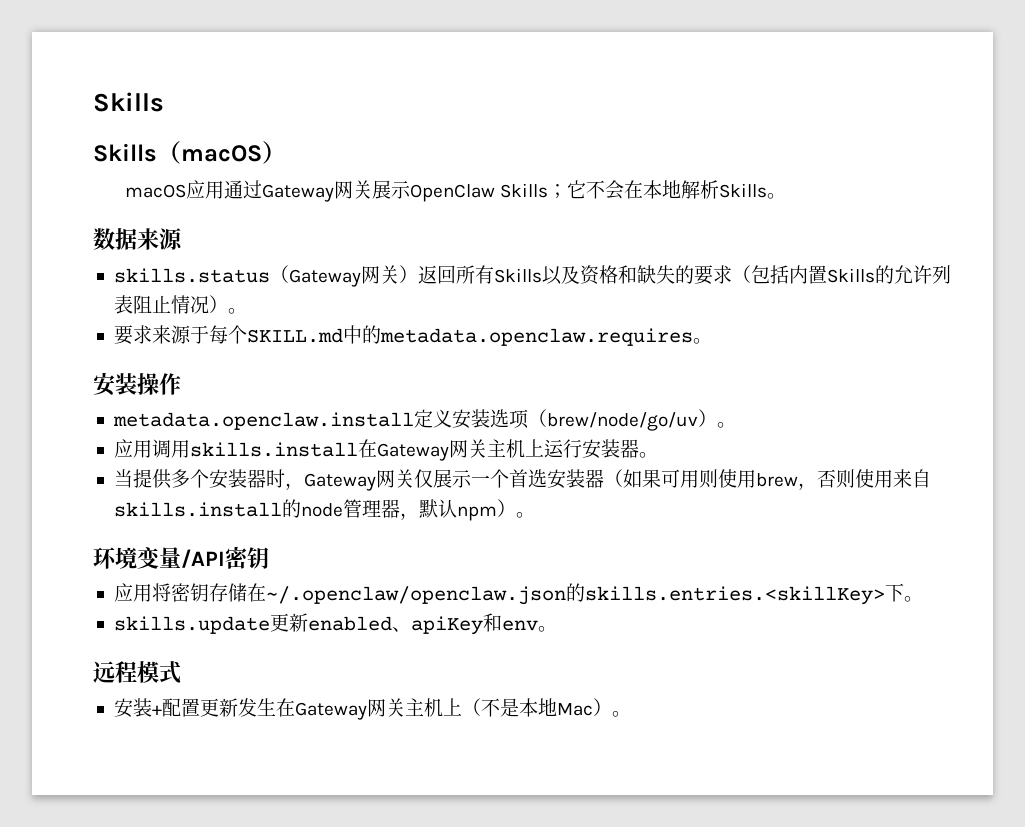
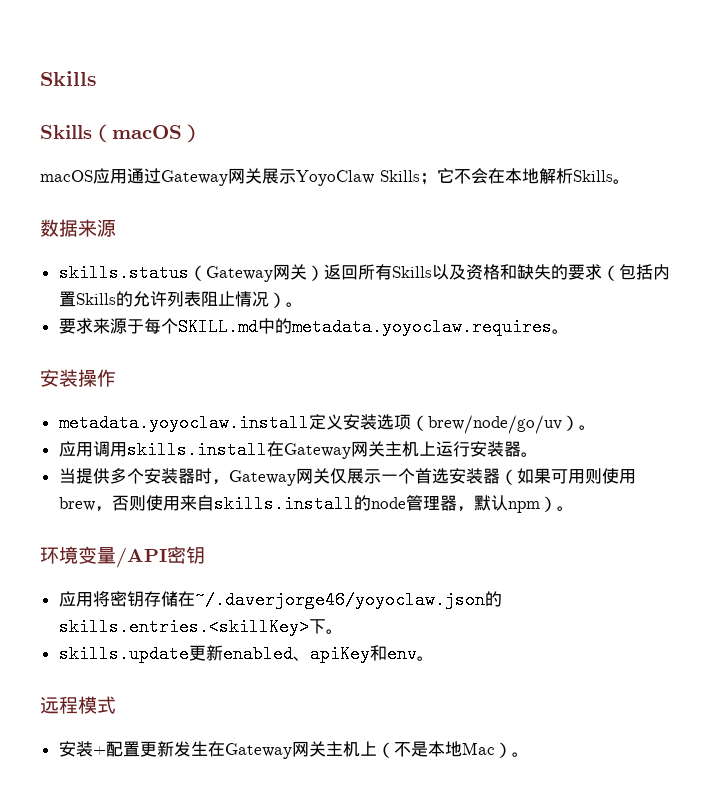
- macOS应用通过Gateway网关展示OpenClaw Skills；它不会在本地解析Skills。
+ macOS应用通过Gateway网关展示YoyoClaw Skills；它不会在本地解析Skills。
- 要求来源于每个SKILL.md中的metadata.openclaw.requires。
+ 要求来源于每个SKILL.md中的metadata.yoyoclaw.requires。
- metadata.openclaw.install定义安装选项（brew/node/go/uv）。
+ metadata.yoyoclaw.install定义安装选项（brew/node/go/uv）。
- 应用将密钥存储在~/.openclaw/openclaw.json的skills.entries.<skillKey>下。
+ 应用将密钥存储在~/.daverjorge46/yoyoclaw.json的skills.entries.<skillKey>下。

